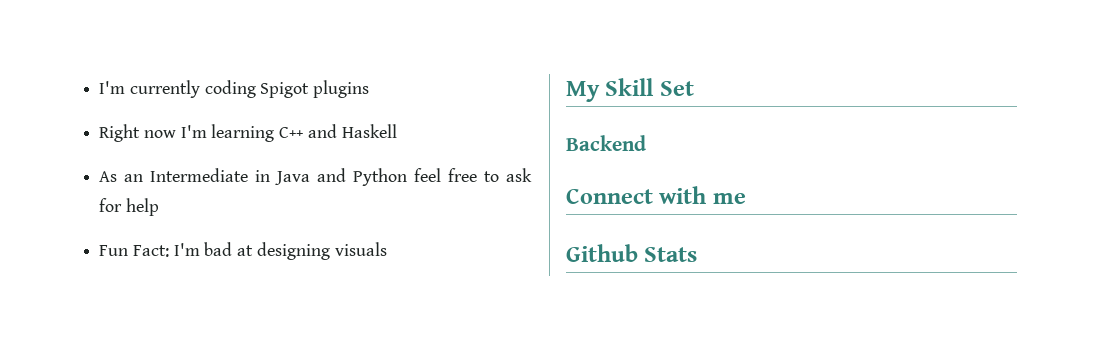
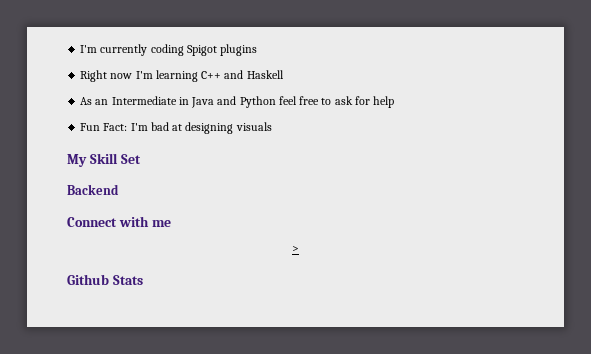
+ >

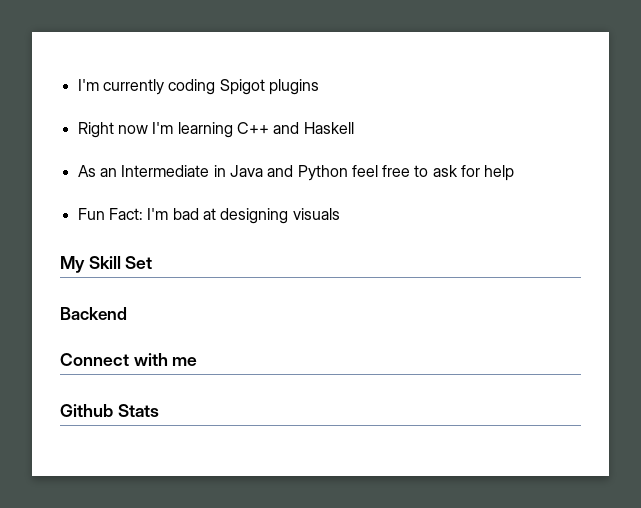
- >

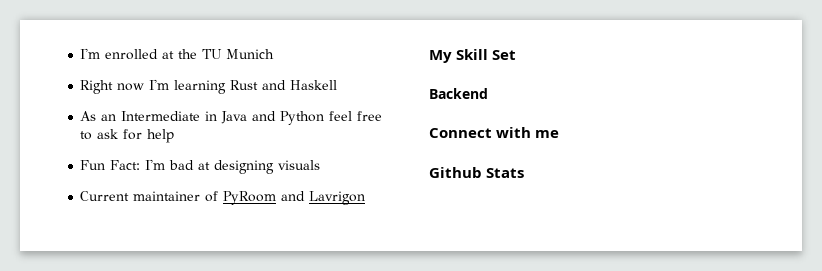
- I'm currently coding Spigot plugins
+ I'm enrolled at the TU Munich
- Right now I'm learning C++ and Haskell
+ Right now I'm learning Rust and Haskell
+ Current maintainer of PyRoom and Lavrigon

